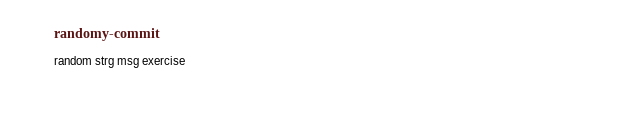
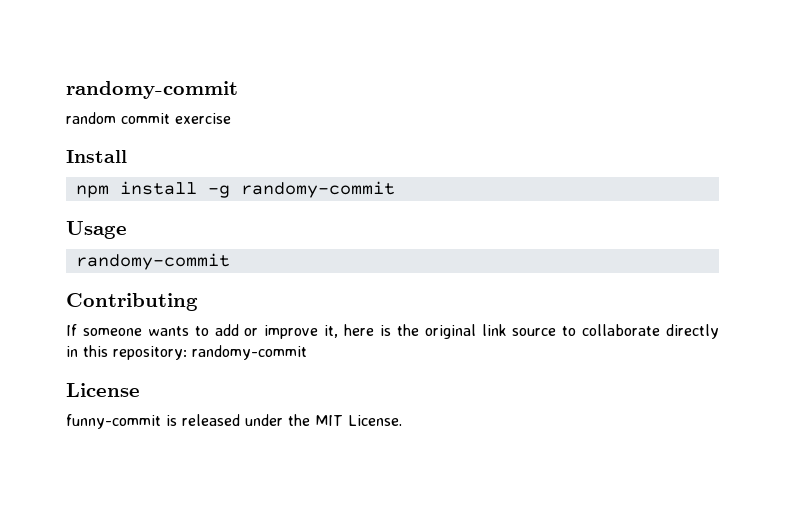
- random strg msg exercise
+ random commit exercise
+ Install
+ npm install -g randomy-commit
+ Usage
+ randomy-commit
+ Contributing
+ If someone wants to add or improve it, here is the original link source to collaborate directly in this repository: randomy-commit
+ License
+ funny-commit is released under the MIT License.

